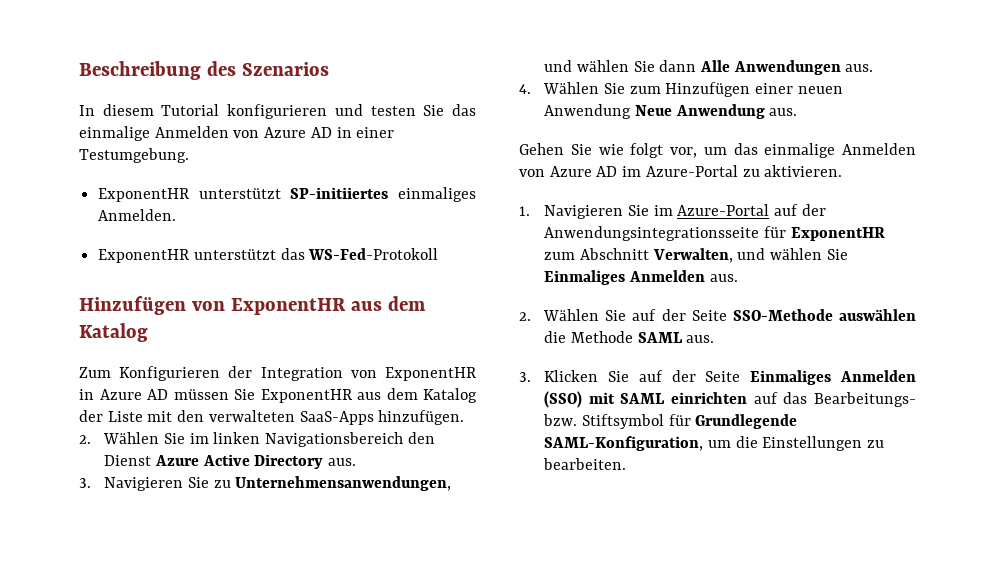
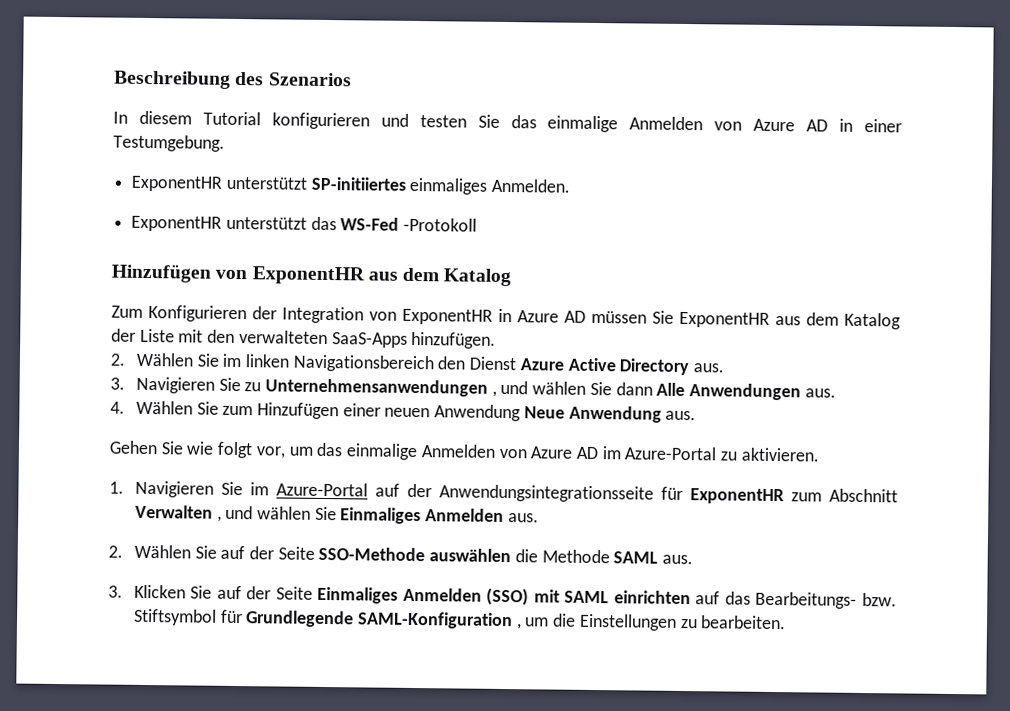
- ExponentHR unterstützt das WS-Fed-Protokoll
+ ExponentHR unterstützt das WS-Fed -Protokoll
- 3. Navigieren Sie zu Unternehmensanwendungen, und wählen Sie dann Alle Anwendungen aus.
+ 3. Navigieren Sie zu Unternehmensanwendungen , und wählen Sie dann Alle Anwendungen aus.
- 1. Navigieren Sie im Azure-Portal auf der Anwendungsintegrationsseite für ExponentHR zum Abschnitt Verwalten, und wählen Sie Einmaliges Anmelden aus.
+ 1. Navigieren Sie im Azure-Portal auf der Anwendungsintegrationsseite für ExponentHR zum Abschnitt Verwalten , und wählen Sie Einmaliges Anmelden aus.
- 3. Klicken Sie auf der Seite Einmaliges Anmelden (SSO) mit SAML einrichten auf das Bearbeitungs- bzw. Stiftsymbol für Grundlegende SAML-Konfiguration, um die Einstellungen zu bearbeiten.
+ 3. Klicken Sie auf der Seite Einmaliges Anmelden (SSO) mit SAML einrichten auf das Bearbeitungs- bzw. Stiftsymbol für Grundlegende SAML-Konfiguration , um die Einstellungen zu bearbeiten.

